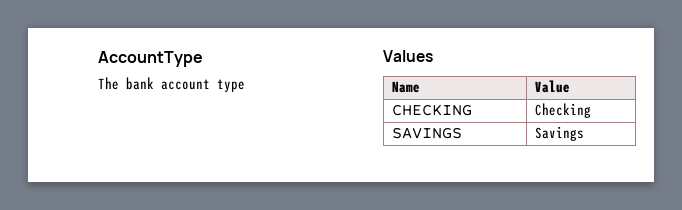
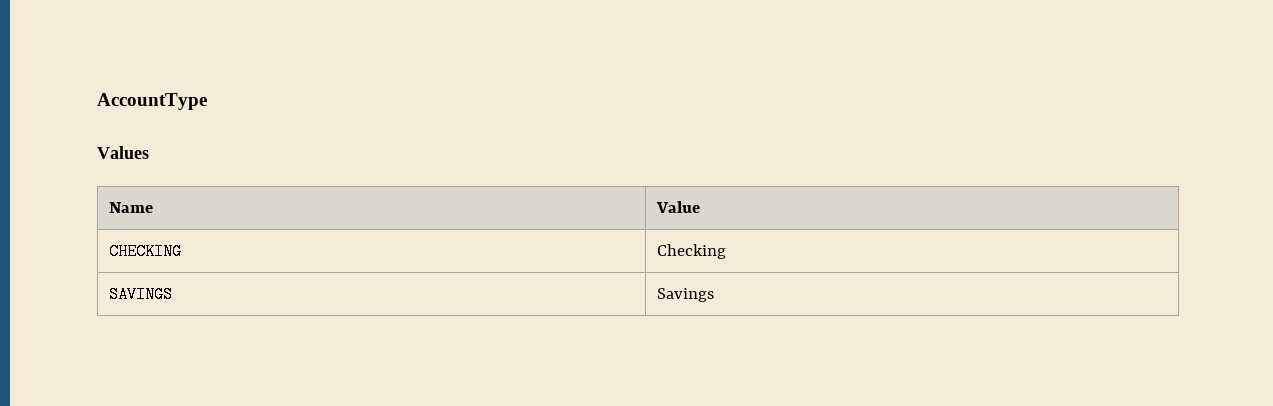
- The bank account type

